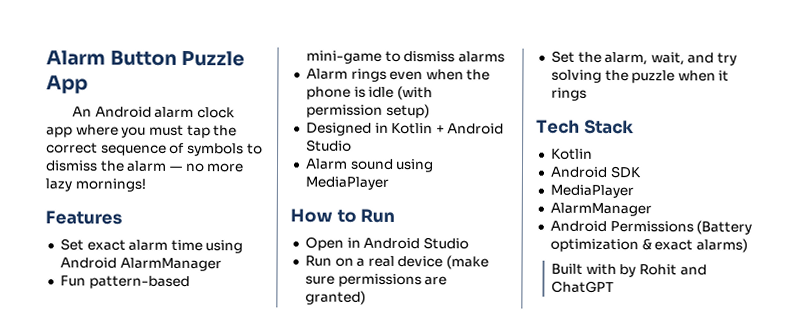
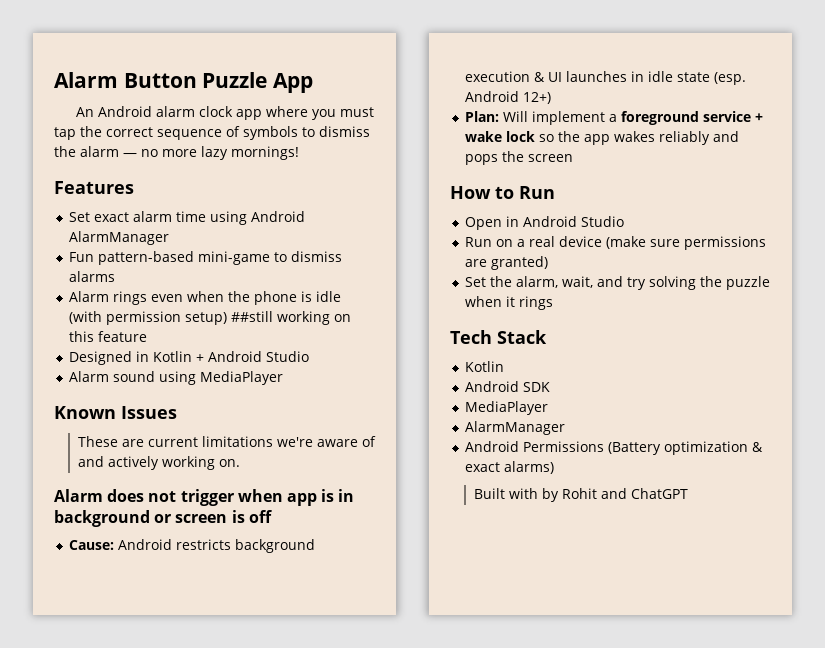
- Alarm rings even when the phone is idle (with permission setup)
+ Alarm rings even when the phone is idle (with permission setup) ##still working on this feature
+ Known Issues
+ These are current limitations we're aware of and actively working on.
+ Alarm does not trigger when app is in background or screen is off
+ Cause: Android restricts background execution & UI launches in idle state (esp. Android 12+)
+ Plan: Will implement a foreground service + wake lock so the app wakes reliably and pops the screen

